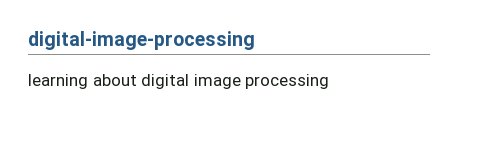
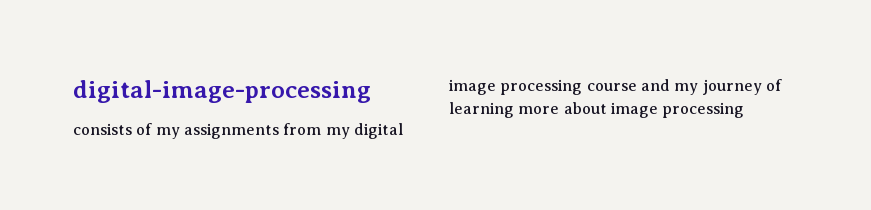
- learning about digital image processing
+ consists of my assignments from my digital image processing course and my journey of learning more about image processing

